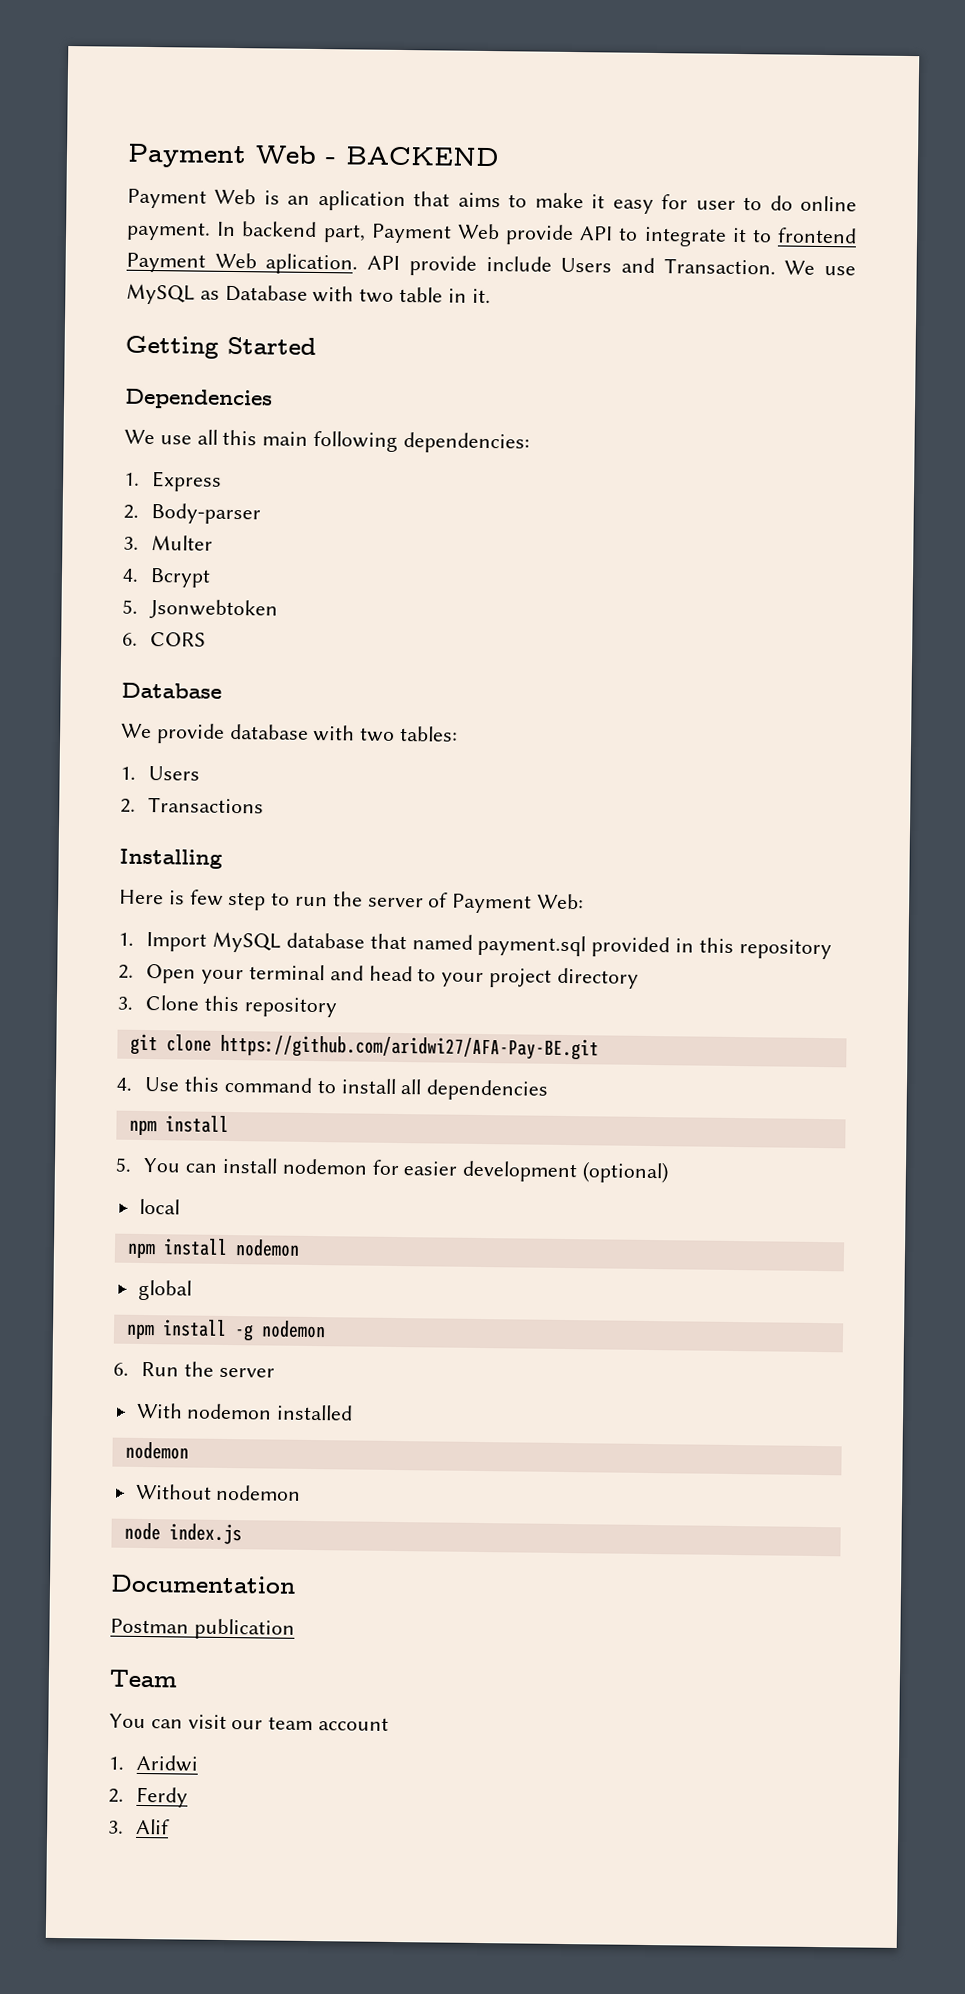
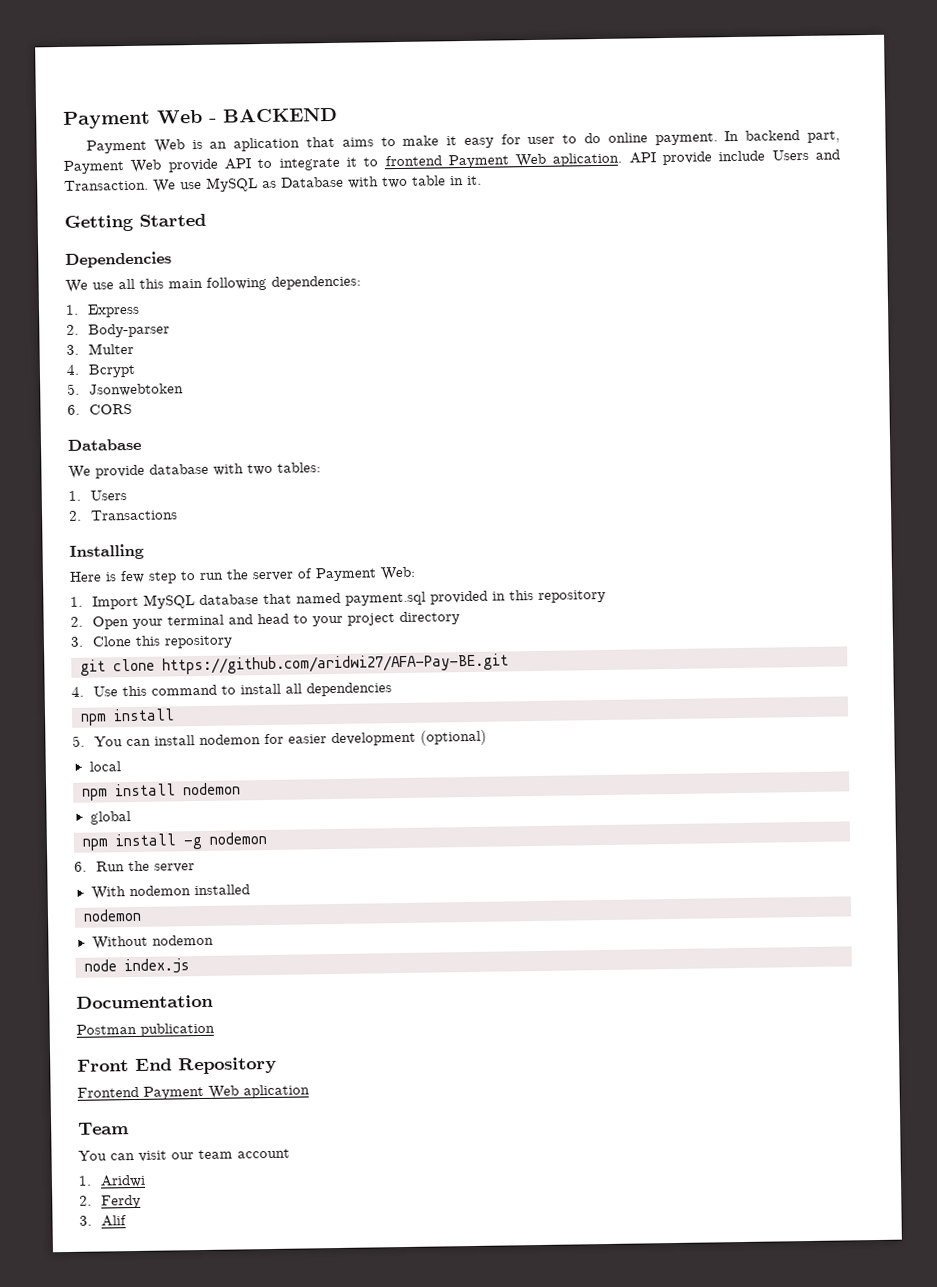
+ Front End Repository
+ Frontend Payment Web aplication

